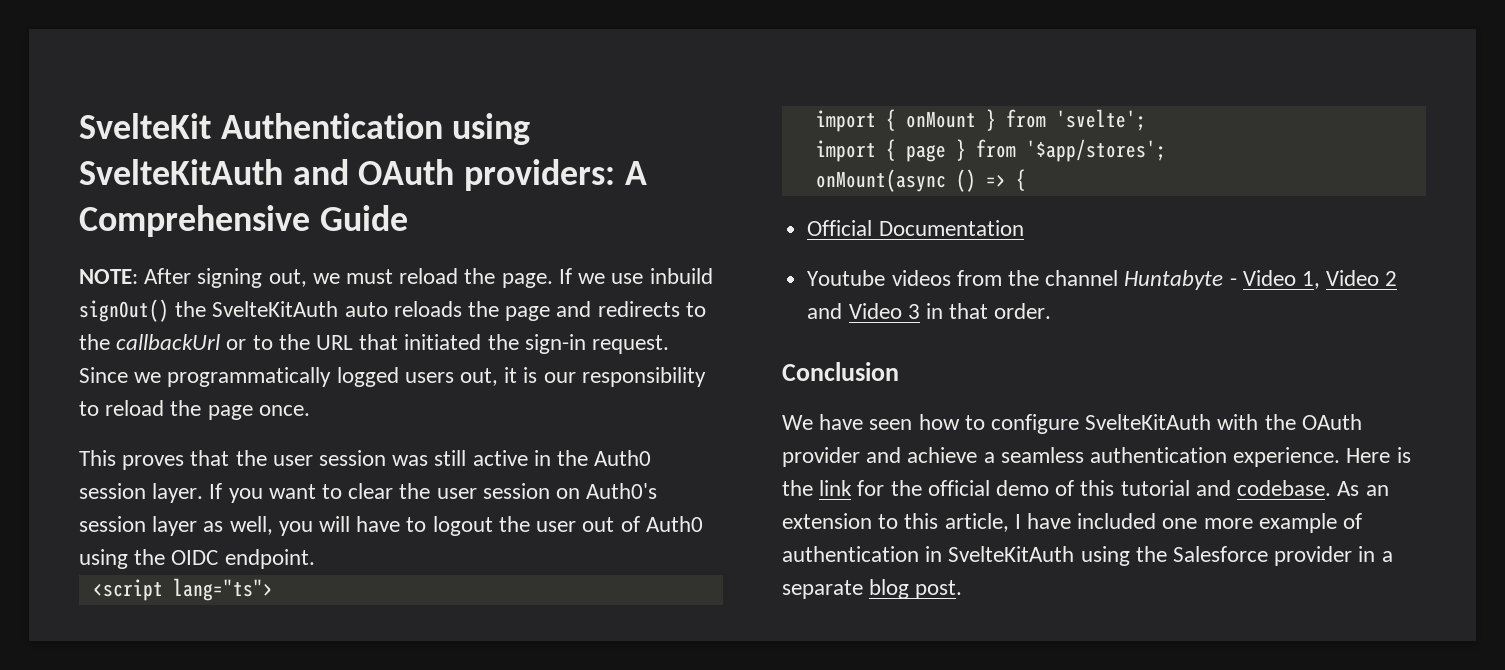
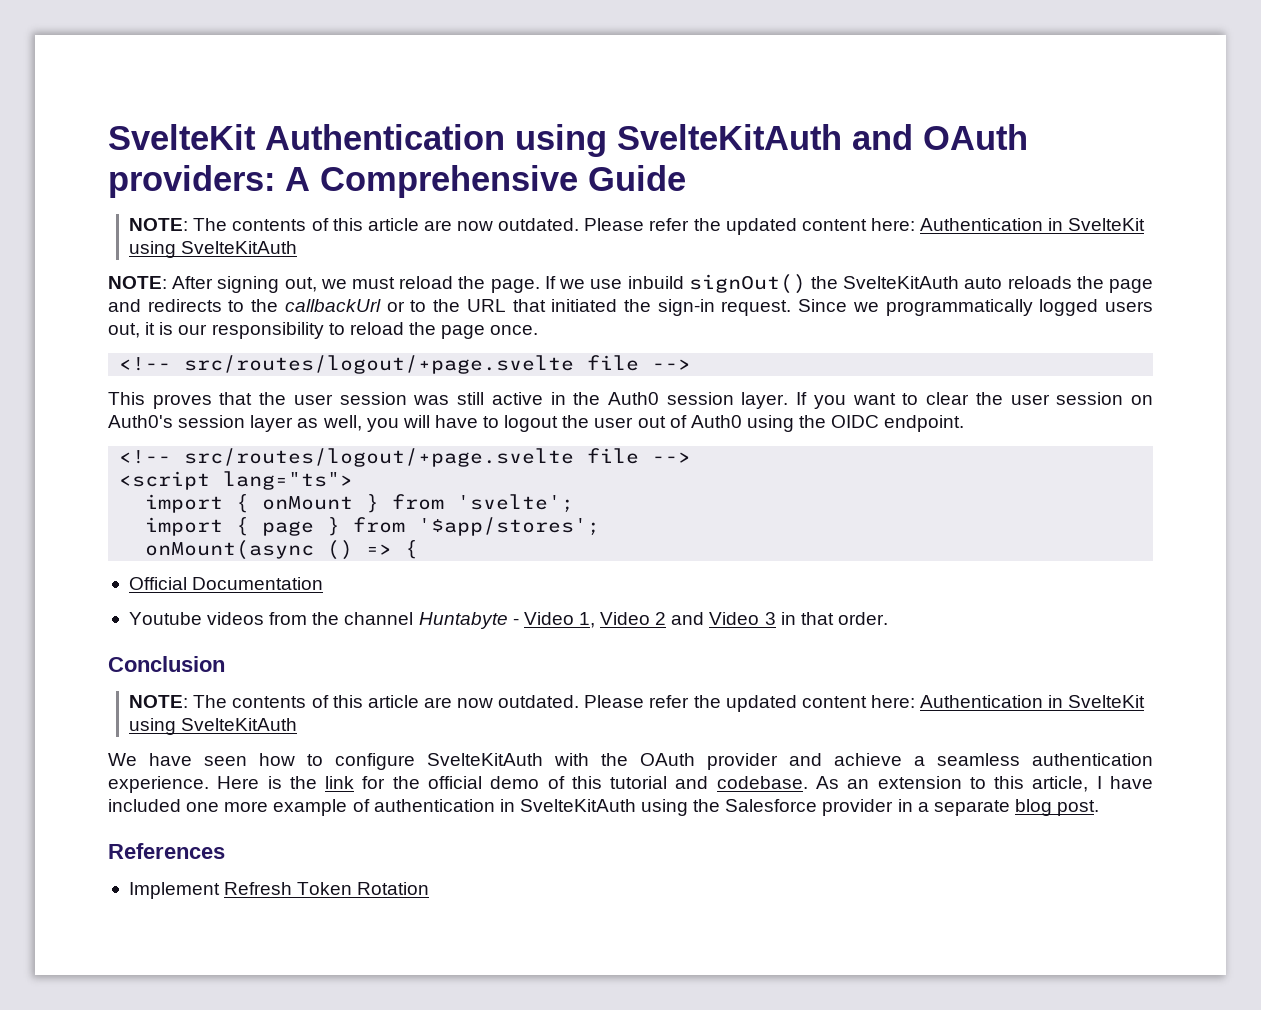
  SvelteKit Authentication using SvelteKitAuth and OAuth providers: A Comprehensive Guide
+ NOTE: The contents of this article are now outdated. Please refer the updated content here: Authentication in SvelteKit using SvelteKitAuth
  Since we programmatically logged users out, it is our responsibility to reload the page once.
+ <!-- src/routes/logout/+page.svelte file -->
  If you want to clear the user session on Auth0's session layer as well, you will have to logout the user out of Auth0 using the OIDC endpoint.
+ <!-- src/routes/logout/+page.svelte file -->
  Conclusion
+ NOTE: The contents of this article are now outdated. Please refer the updated content here: Authentication in SvelteKit using SvelteKitAuth
+ References
+ Implement Refresh Token Rotation

